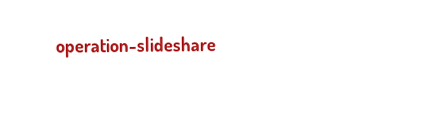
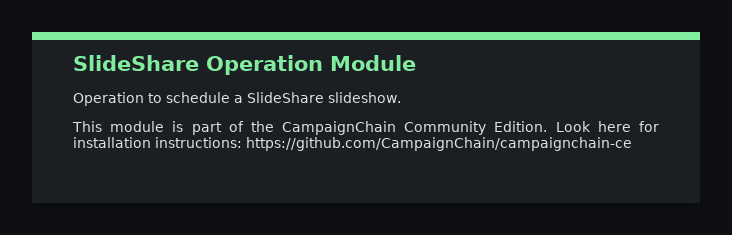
- operation-slideshare
+ SlideShare Operation Module
+ Operation to schedule a SlideShare slideshow.
+ This module is part of the CampaignChain Community Edition. Look here for installation instructions: https://github.com/CampaignChain/campaignchain-ce

